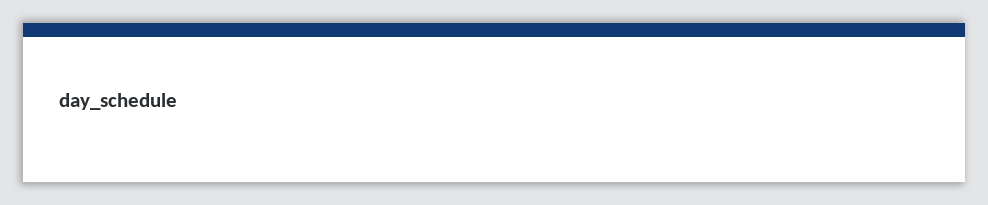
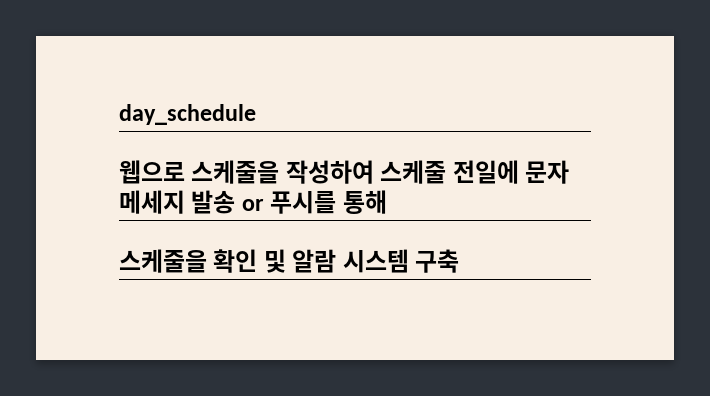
+ 웹으로 스케줄을 작성하여 스케줄 전일에 문자 메세지 발송 or 푸시를 통해
+ 스케줄을 확인 및 알람 시스템 구축

